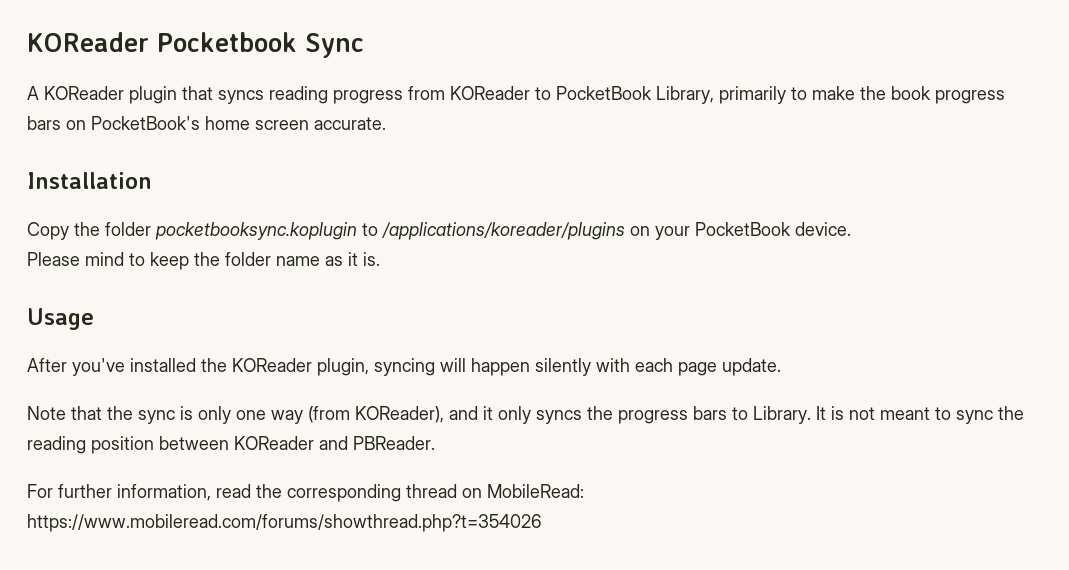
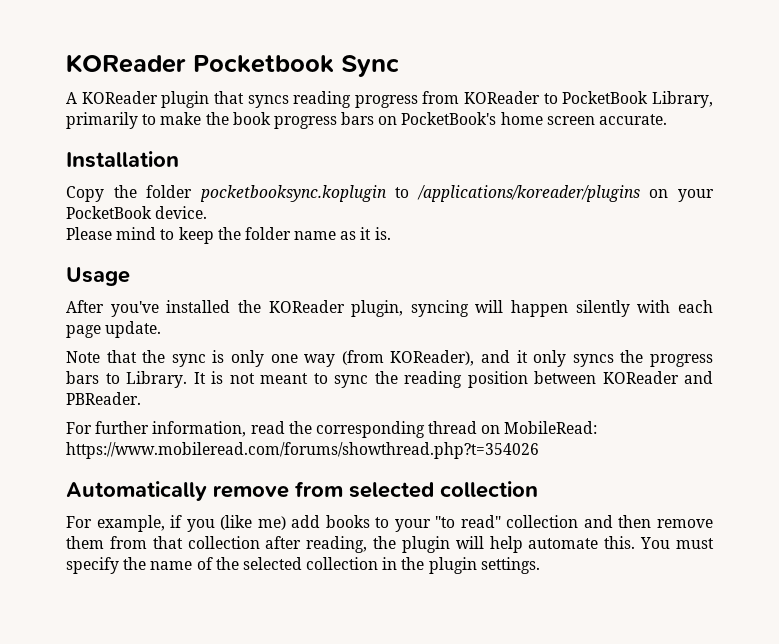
+ Automatically remove from selected collection
+ For example, if you (like me) add books to your "to read" collection and then remove them from that collection after reading, the plugin will help automate this. You must specify the name of the selected collection in the plugin settings.

